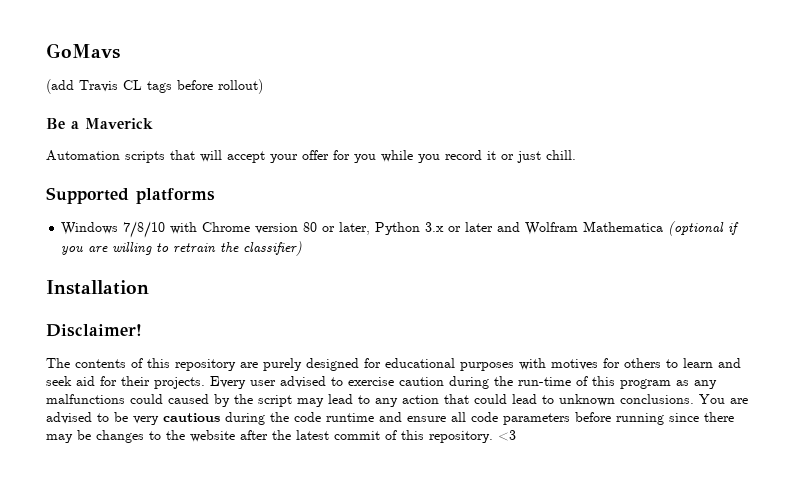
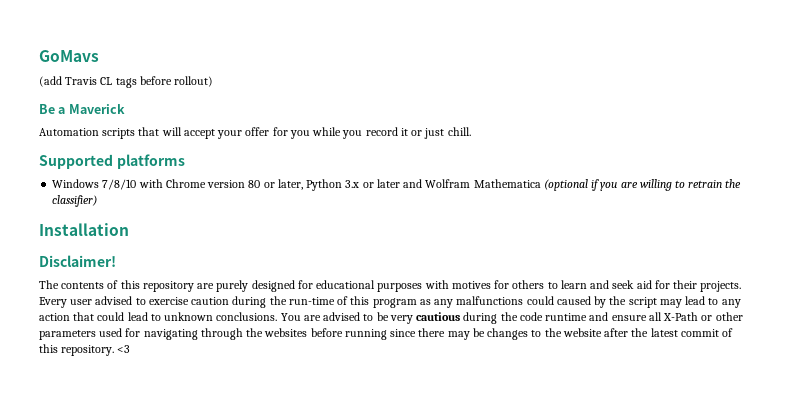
- You are advised to be very cautious during the code runtime and ensure all code parameters before running since there may be changes to the website after the latest commit of this repository.
+ You are advised to be very cautious during the code runtime and ensure all X-Path or other parameters used for navigating through the websites before running since there may be changes to the website after the latest commit of this repository.

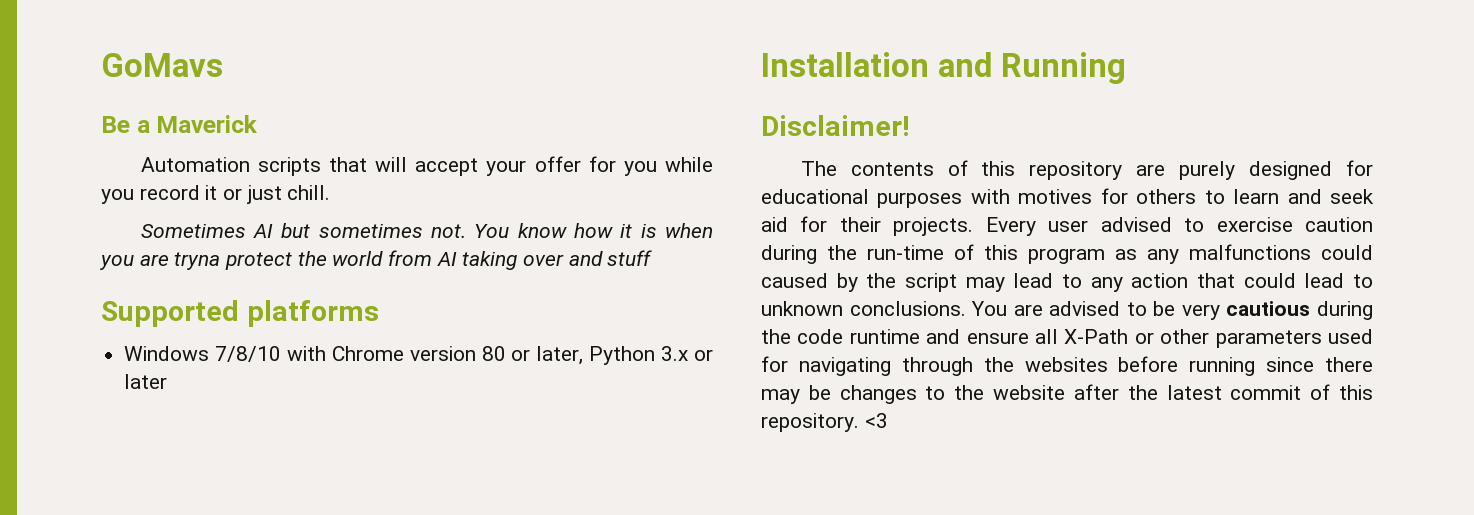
- (add Travis CL tags before rollout)
+ Sometimes AI but sometimes not. You know how it is when you are tryna protect the world from AI taking over and stuff
- Windows 7/8/10 with Chrome version 80 or later, Python 3.x or later and Wolfram Mathematica (optional if you are willing to retrain the classifier)
+ Windows 7/8/10 with Chrome version 80 or later, Python 3.x or later
- Installation
+ Installation and Running

